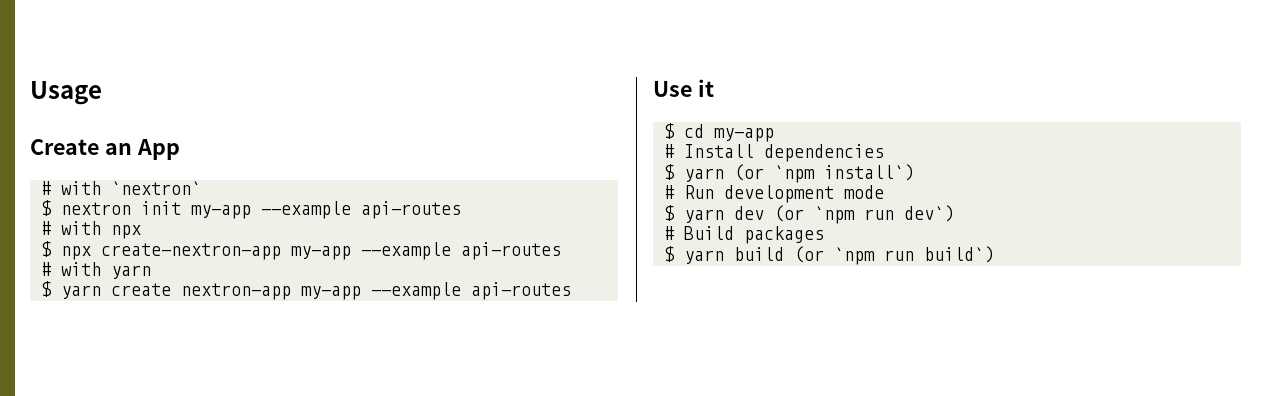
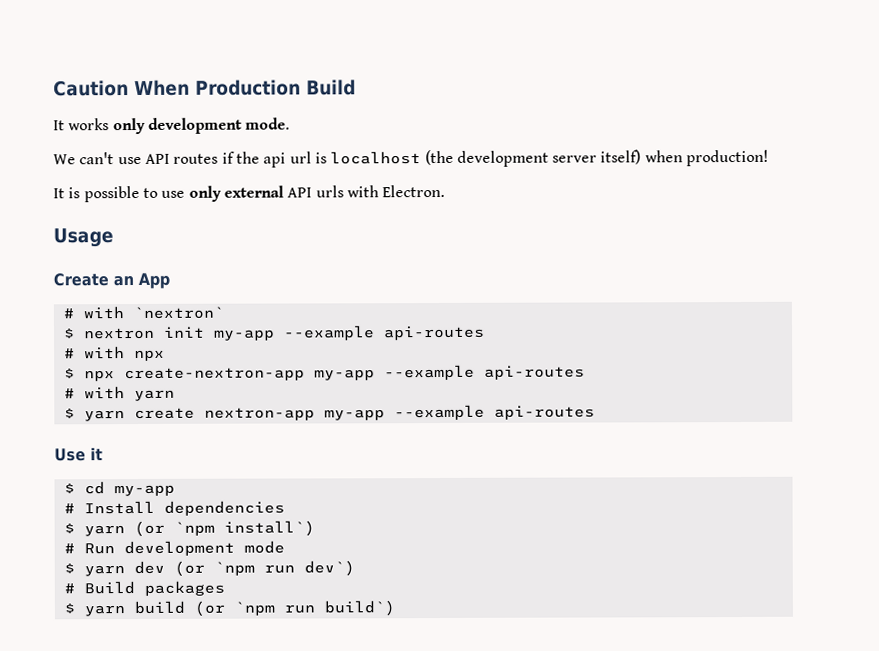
+ Caution When Production Build
+ It works only development mode.
+ We can't use API routes if the api url is localhost (the development server itself) when production!
+ It is possible to use only external API urls with Electron.

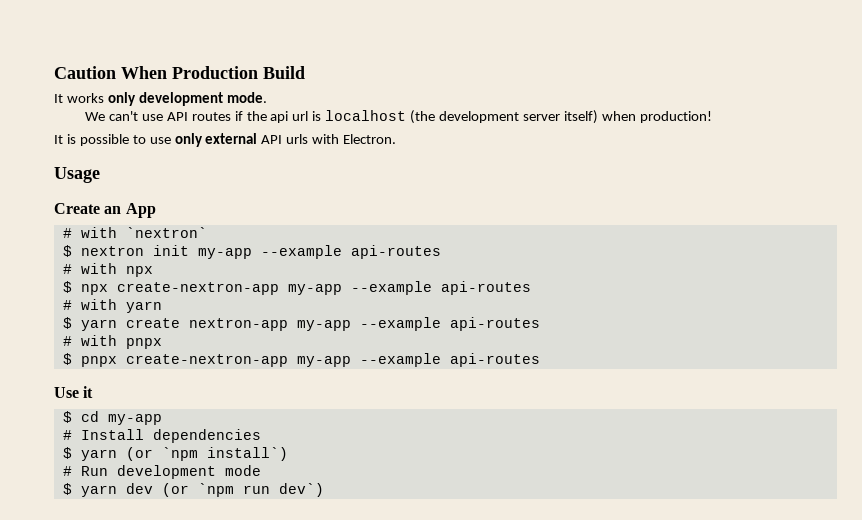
+ # with pnpx
+ $ pnpx create-nextron-app my-app --example api-routes
- # Build packages
- $ yarn build (or `npm run build`)

